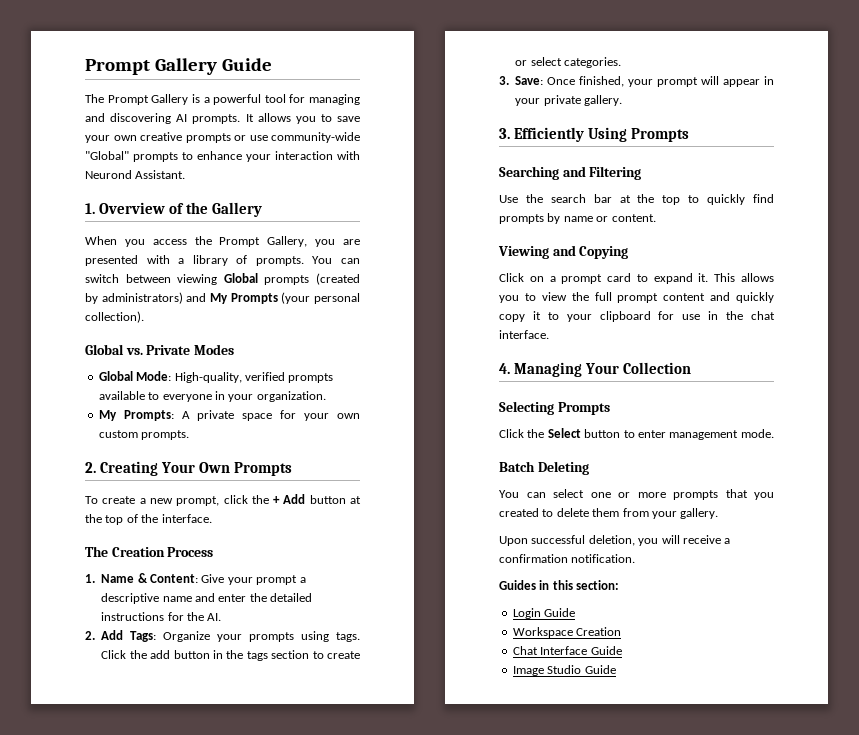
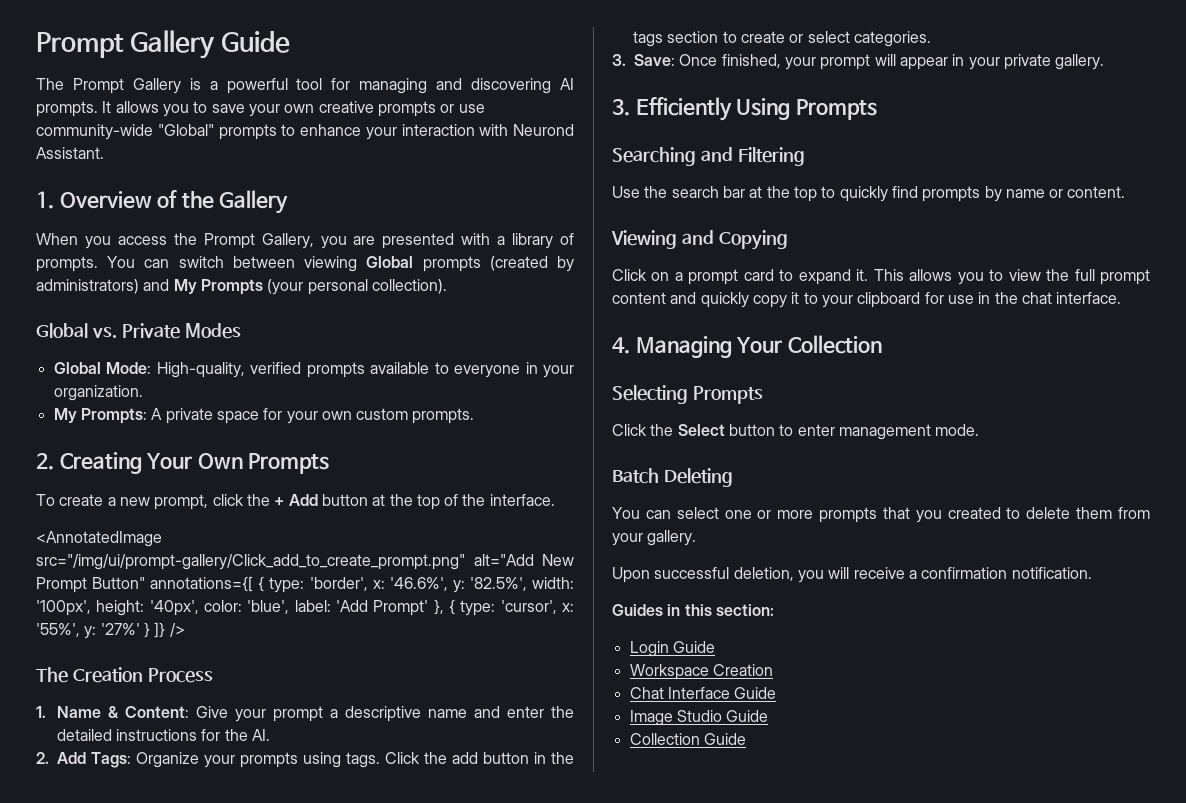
+ <AnnotatedImage src="/img/ui/prompt-gallery/Click_add_to_create_prompt.png" alt="Add New Prompt Button" annotations={[ { type: 'border', x: '46.6%', y: '82.5%', width: '100px', height: '40px', color: 'blue', label: 'Add Prompt' }, { type: 'cursor', x: '55%', y: '27%' } ]} />
+ Collection Guide

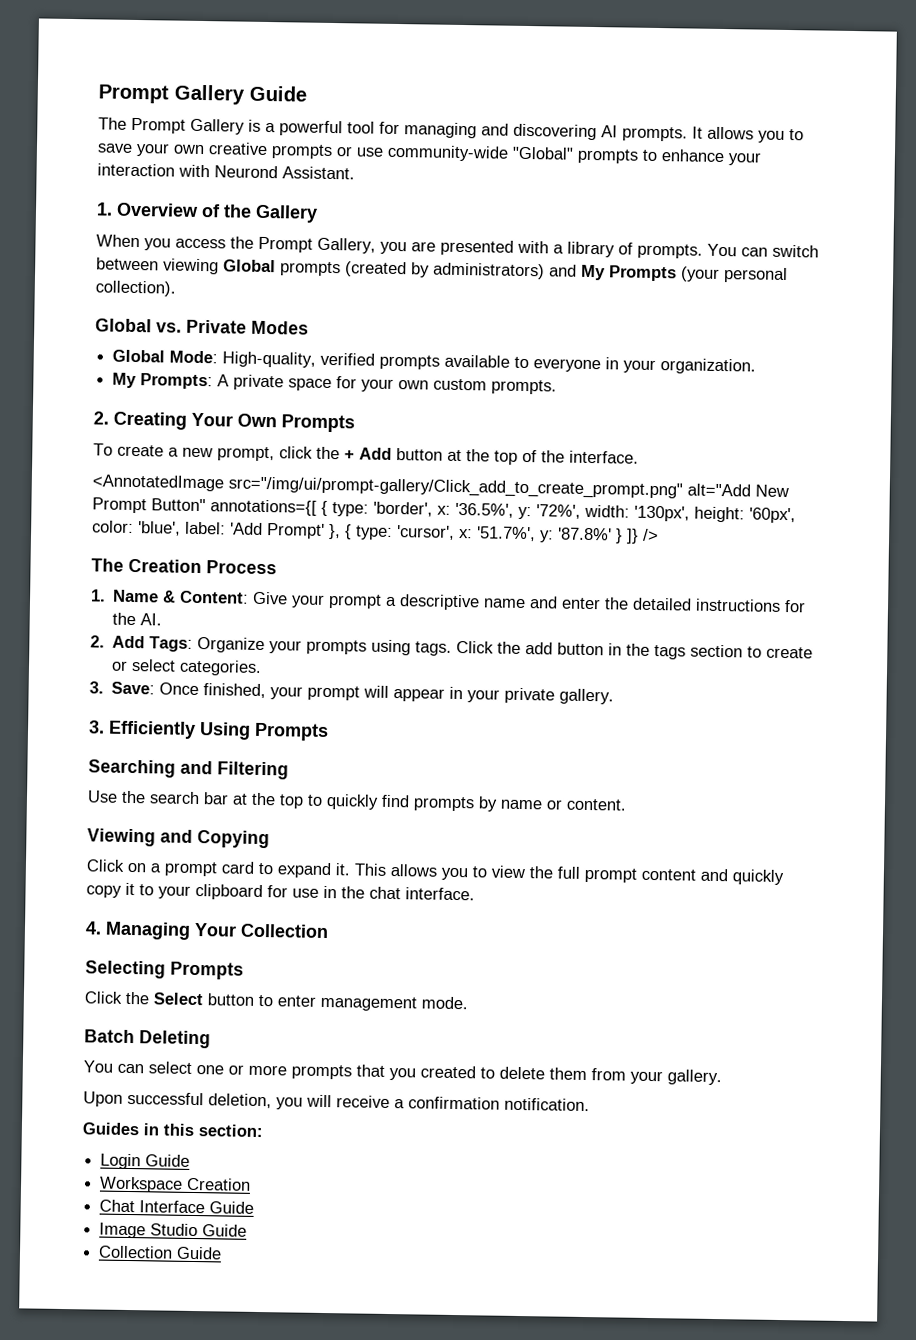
- <AnnotatedImage src="/img/ui/prompt-gallery/Click_add_to_create_prompt.png" alt="Add New Prompt Button" annotations={[ { type: 'border', x: '46.6%', y: '82.5%', width: '100px', height: '40px', color: 'blue', label: 'Add Prompt' }, { type: 'cursor', x: '55%', y: '27%' } ]} />
+ <AnnotatedImage src="/img/ui/prompt-gallery/Click_add_to_create_prompt.png" alt="Add New Prompt Button" annotations={[ { type: 'border', x: '36.5%', y: '72%', width: '130px', height: '60px', color: 'blue', label: 'Add Prompt' }, { type: 'cursor', x: '51.7%', y: '87.8%' } ]} />

